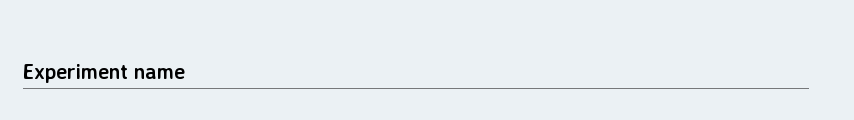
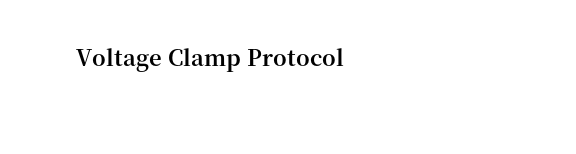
- Experiment name
+ Voltage Clamp Protocol

